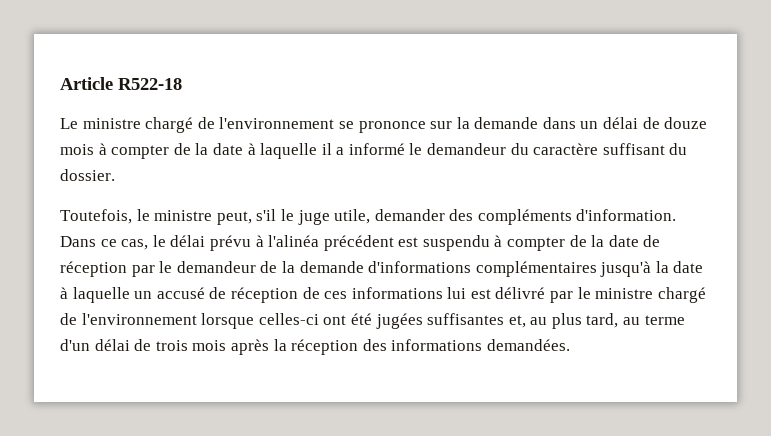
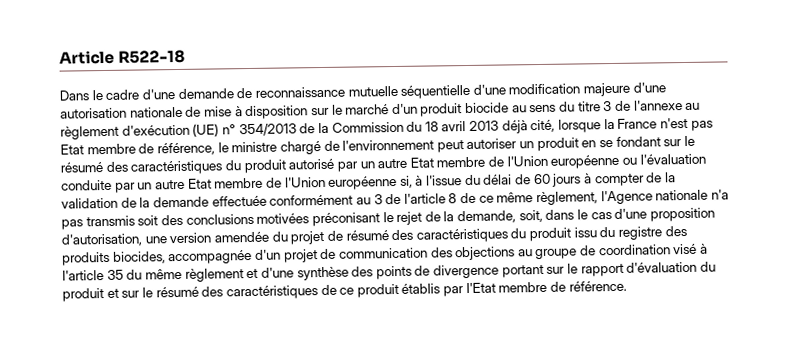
- Le ministre chargé de l'environnement se prononce sur la demande dans un délai de douze mois à compter de la date à laquelle il a informé le demandeur du caractère suffisant du dossier.
- Toutefois, le ministre peut, s'il le juge utile, demander des compléments d'information. Dans ce cas, le délai prévu à l'alinéa précédent est suspendu à compter de la date de réception par le demandeur de la demande d'informations complémentaires jusqu'à la date à laquelle un accusé de réception de ces informations lui est délivré par le ministre chargé de l'environnement lorsque celles-ci ont été jugées suffisantes et, au plus tard, au terme d'un délai de trois mois après la réception des informations demandées.
+ Dans le cadre d'une demande de reconnaissance mutuelle séquentielle d'une modification majeure d'une autorisation nationale de mise à disposition sur le marché d'un produit biocide au sens du titre 3 de l'annexe au règlement d'exécution (UE) n° 354/2013 de la Commission du 18 avril 2013 déjà cité, lorsque la France n'est pas Etat membre de référence, le ministre chargé de l'environnement peut autoriser un produit en se fondant sur le résumé des caractéristiques du produit autorisé par un autre Etat membre de l'Union européenne ou l'évaluation conduite par un autre Etat membre de l'Union européenne si, à l'issue du délai de 60 jours à compter de la validation de la demande effectuée conformément au 3 de l'article 8 de ce même règlement, l'Agence nationale n'a pas transmis soit des conclusions motivées préconisant le rejet de la demande, soit, dans le cas d'une proposition d'autorisation, une version amendée du projet de résumé des caractéristiques du produit issu du registre des produits biocides, accompagnée d'un projet de communication des objections au groupe de coordination visé à l'article 35 du même règlement et d'une synthèse des points de divergence portant sur le rapport d'évaluation du produit et sur le résumé des caractéristiques de ce produit établis par l'Etat membre de référence.

